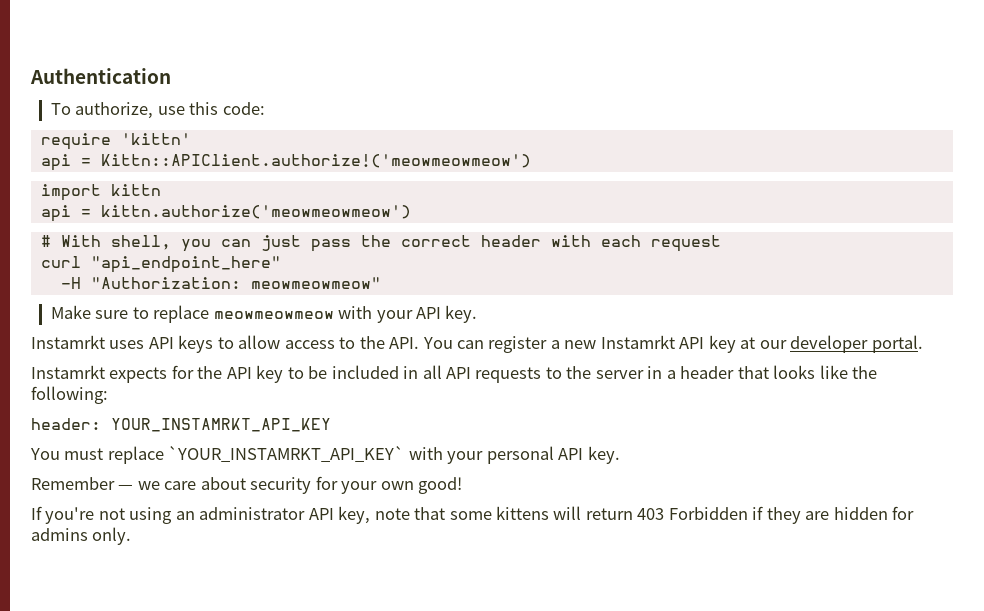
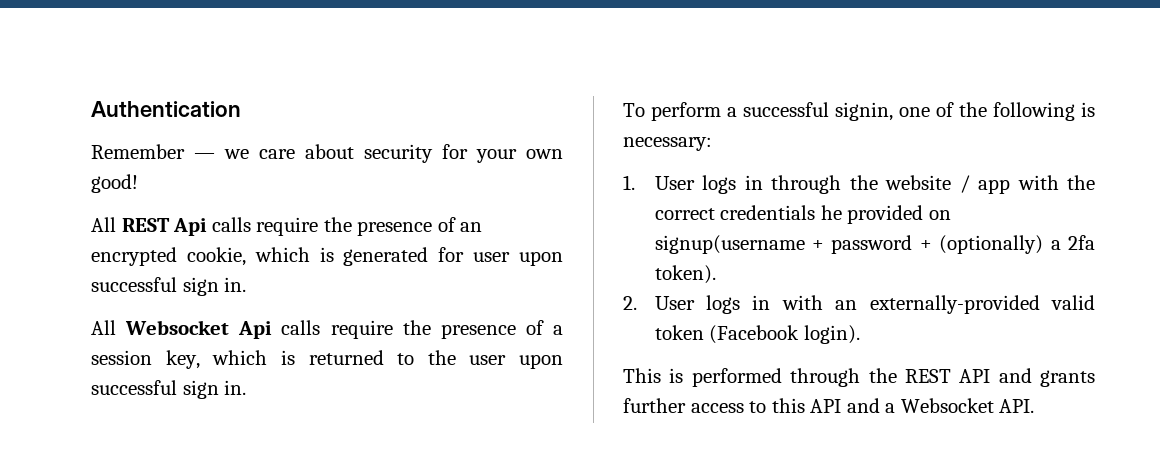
- To authorize, use this code:
- require 'kittn'
- api = Kittn::APIClient.authorize!('meowmeowmeow')
- import kittn
- api = kittn.authorize('meowmeowmeow')
- # With shell, you can just pass the correct header with each request
- curl "api_endpoint_here"
- -H "Authorization: meowmeowmeow"
- Make sure to replace meowmeowmeow with your API key.
- Instamrkt uses API keys to allow access to the API. You can register a new Instamrkt API key at our developer portal.
- Instamrkt expects for the API key to be included in all API requests to the server in a header that looks like the following:
- header: YOUR_INSTAMRKT_API_KEY
- You must replace `YOUR_INSTAMRKT_API_KEY` with your personal API key.
- If you're not using an administrator API key, note that some kittens will return 403 Forbidden if they are hidden for admins only.
+ All REST Api calls require the presence of an encrypted cookie, which is generated for user upon successful sign in.
+ All Websocket Api calls require the presence of a session key, which is returned to the user upon successful sign in.
+ To perform a successful signin, one of the following is necessary:
+ 1. User logs in through the website / app with the correct credentials he provided on signup(username + password + (optionally) a 2fa token).
+ 2. User logs in with an externally-provided valid token (Facebook login).
+ This is performed through the REST API and grants further access to this API and a Websocket API.

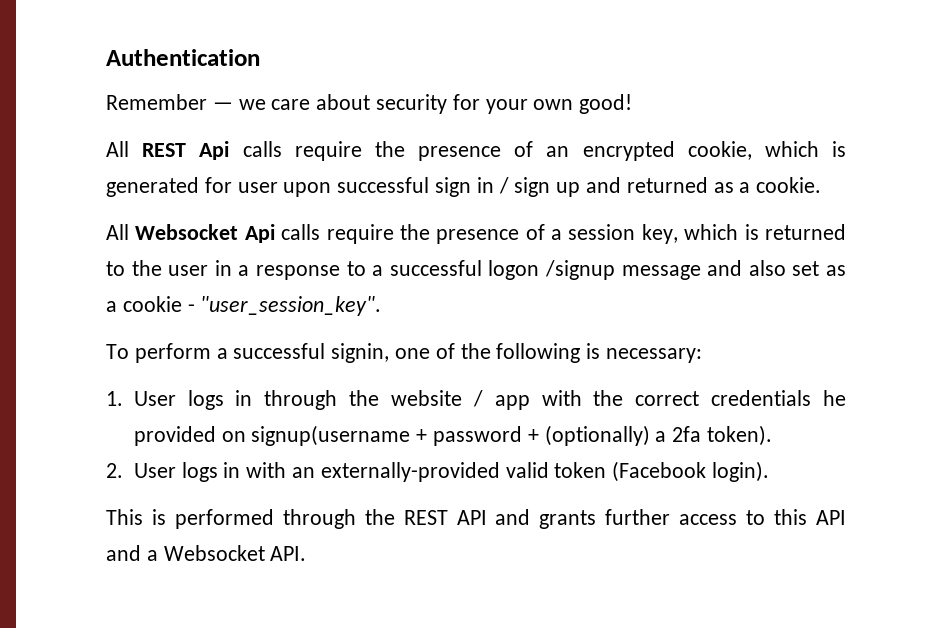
- All REST Api calls require the presence of an encrypted cookie, which is generated for user upon successful sign in.
+ All REST Api calls require the presence of an encrypted cookie, which is generated for user upon successful sign in / sign up and returned as a cookie.
- All Websocket Api calls require the presence of a session key, which is returned to the user upon successful sign in.
+ All Websocket Api calls require the presence of a session key, which is returned to the user in a response to a successful logon /signup message and also set as a cookie - "user_session_key".

